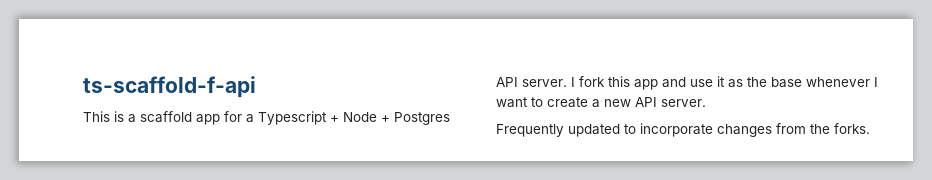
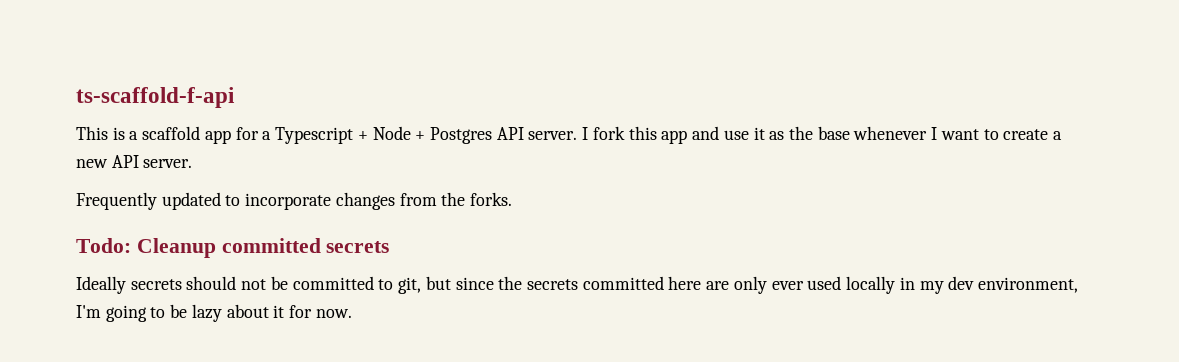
+ Todo: Cleanup committed secrets
+ Ideally secrets should not be committed to git, but since the secrets committed here are only ever used locally in my dev environment, I'm going to be lazy about it for now.

